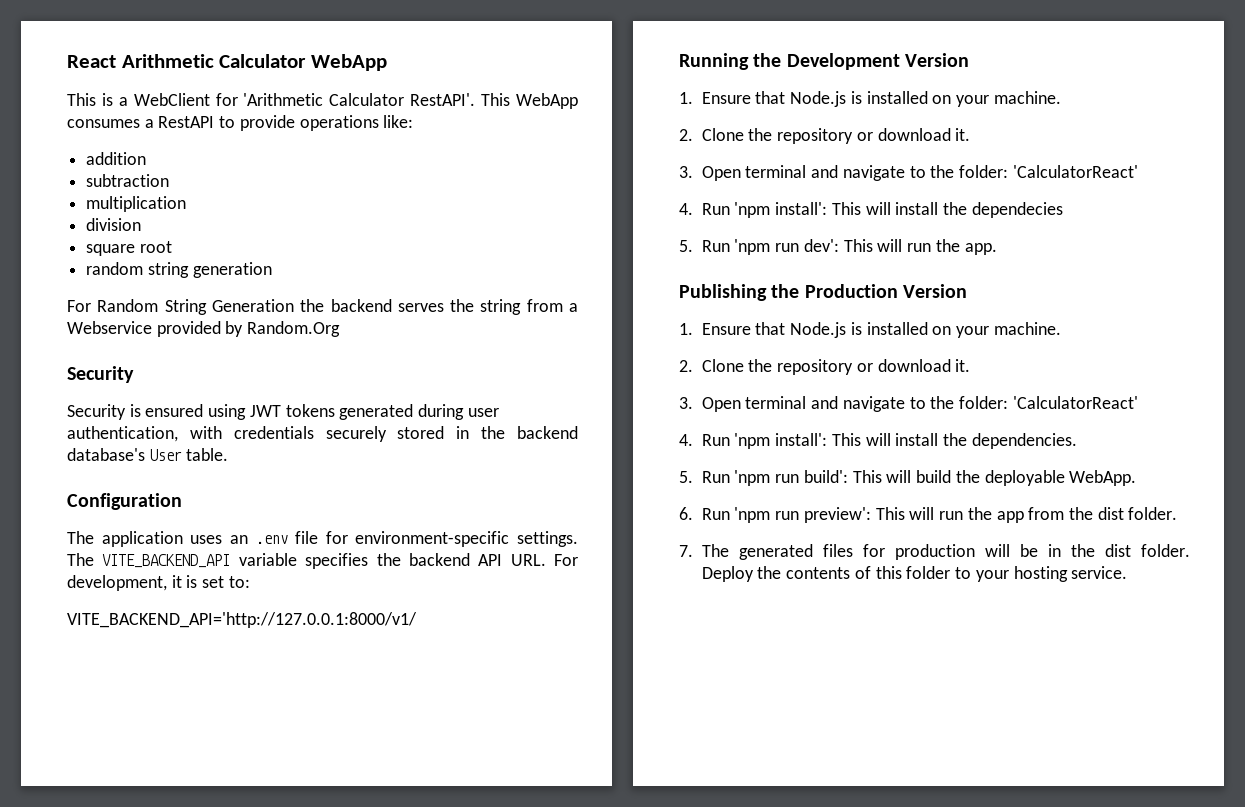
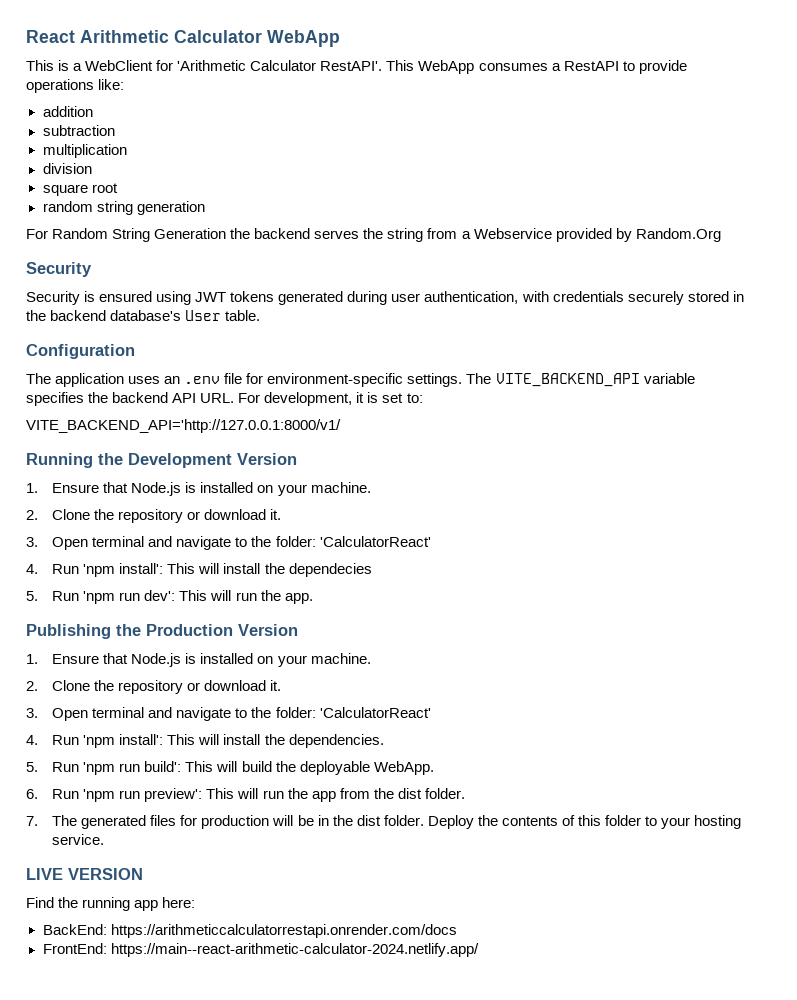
+ LIVE VERSION
+ Find the running app here:
+ BackEnd: https://arithmeticcalculatorrestapi.onrender.com/docs
+ FrontEnd: https://main--react-arithmetic-calculator-2024.netlify.app/

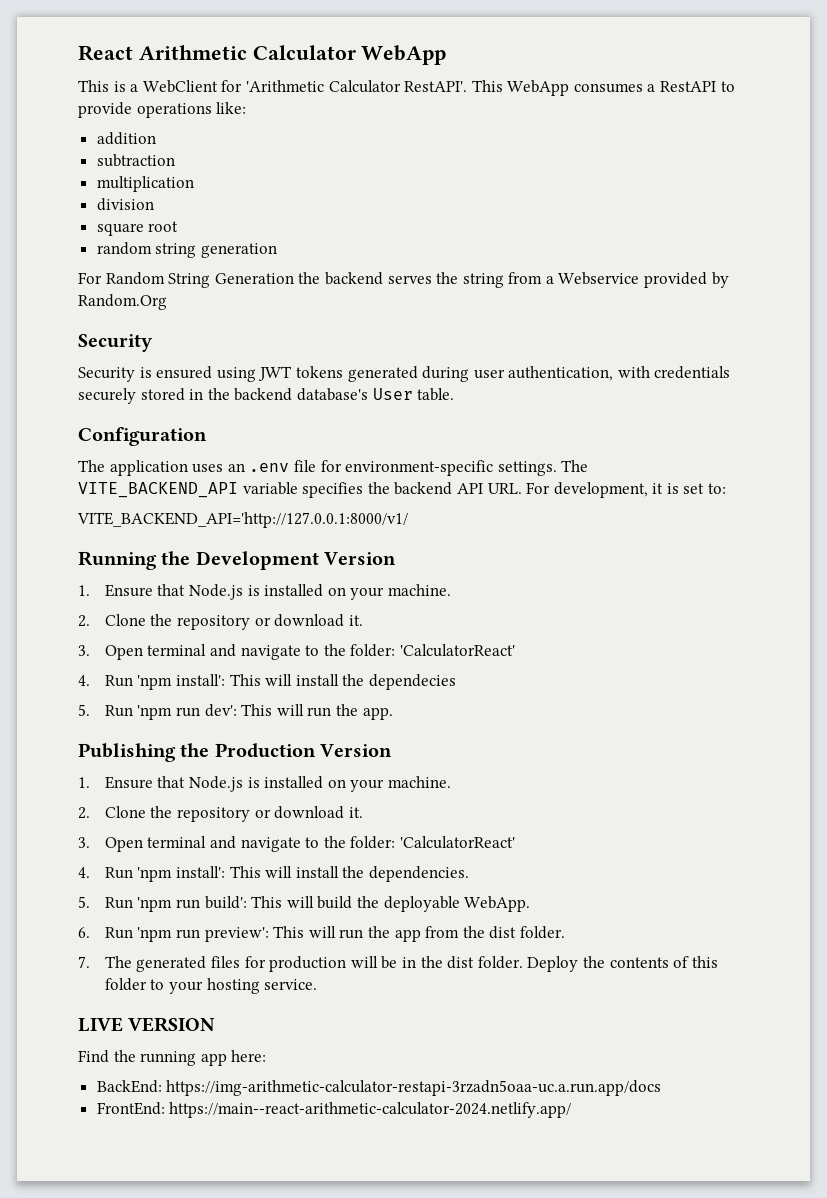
- BackEnd: https://arithmeticcalculatorrestapi.onrender.com/docs
+ BackEnd: https://img-arithmetic-calculator-restapi-3rzadn5oaa-uc.a.run.app/docs

